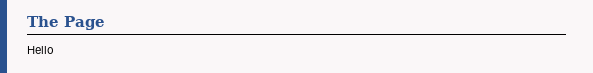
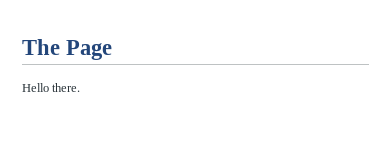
- Hello
+ Hello there.

